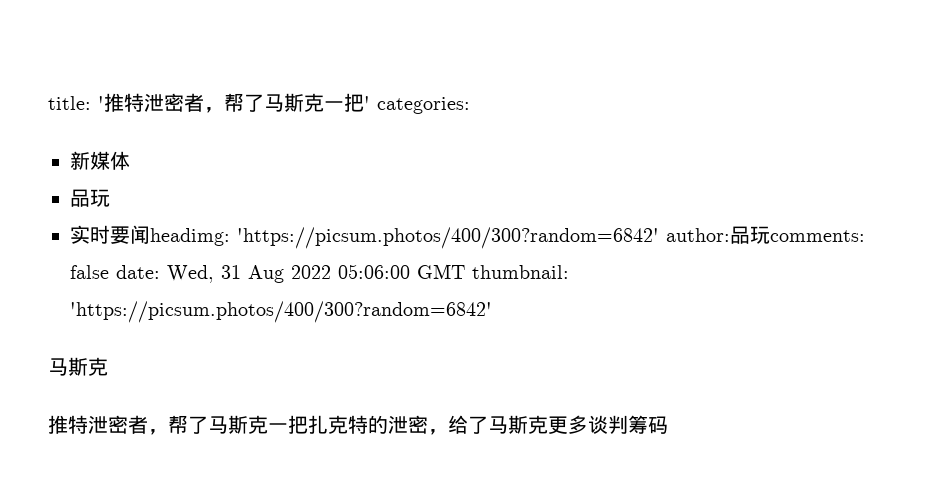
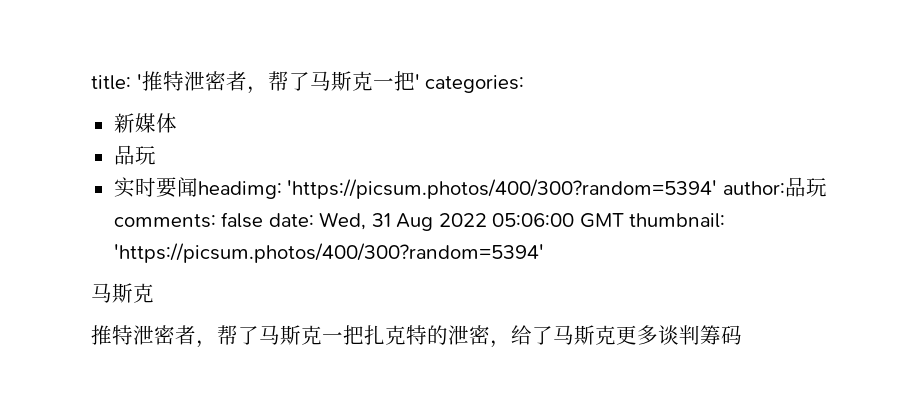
- 实时要闻headimg: 'https://picsum.photos/400/300?random=6842' author:品玩comments: false date: Wed, 31 Aug 2022 05:06:00 GMT thumbnail: 'https://picsum.photos/400/300?random=6842'
+ 实时要闻headimg: 'https://picsum.photos/400/300?random=5394' author:品玩comments: false date: Wed, 31 Aug 2022 05:06:00 GMT thumbnail: 'https://picsum.photos/400/300?random=5394'

